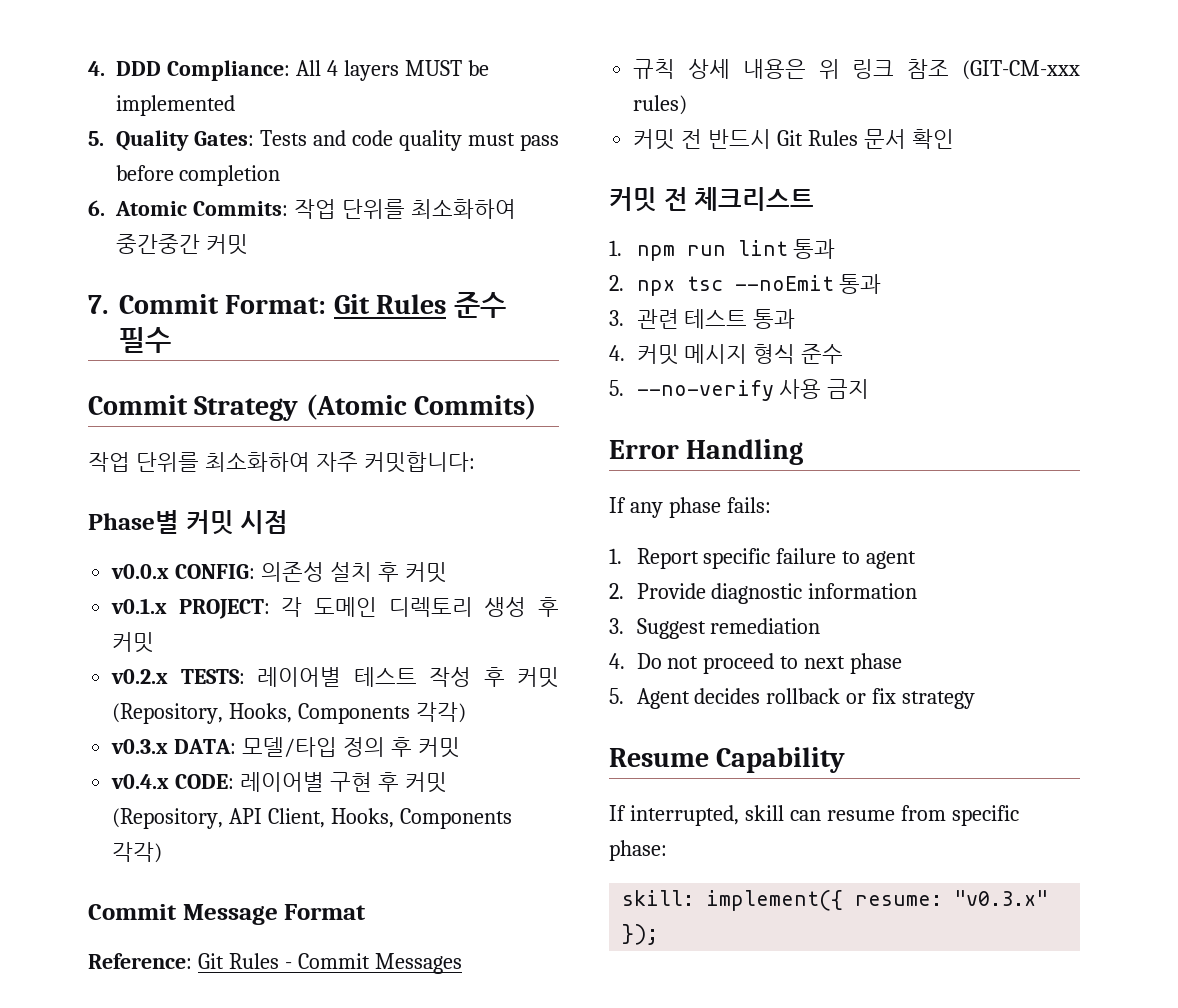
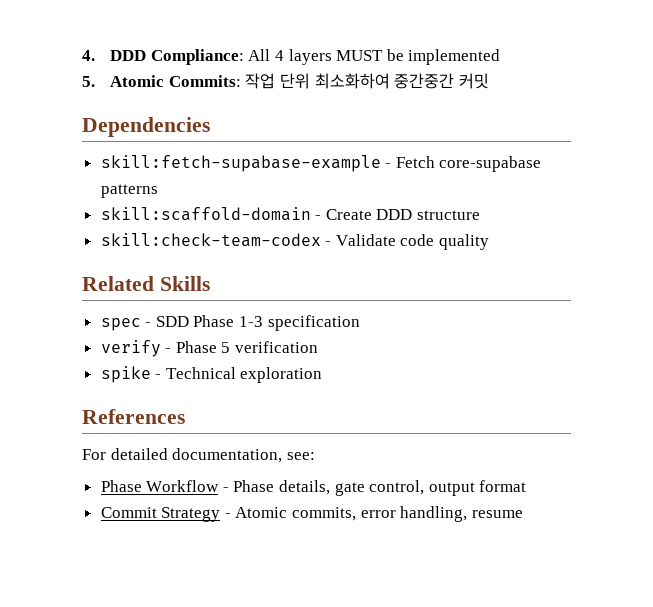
- 5. Quality Gates: Tests and code quality must pass before completion
- 6. Atomic Commits: 작업 단위를 최소화하여 중간중간 커밋
+ 5. Atomic Commits: 작업 단위 최소화하여 중간중간 커밋
- 7. Commit Format: Git Rules 준수 필수
- Commit Strategy (Atomic Commits)
- 작업 단위를 최소화하여 자주 커밋합니다:
- Phase별 커밋 시점
- v0.0.x CONFIG: 의존성 설치 후 커밋
- v0.1.x PROJECT: 각 도메인 디렉토리 생성 후 커밋
- v0.2.x TESTS: 레이어별 테스트 작성 후 커밋 (Repository, Hooks, Components 각각)
- v0.3.x DATA: 모델/타입 정의 후 커밋
- v0.4.x CODE: 레이어별 구현 후 커밋 (Repository, API Client, Hooks, Components 각각)
- Commit Message Format
- Reference: Git Rules - Commit Messages
- 규칙 상세 내용은 위 링크 참조 (GIT-CM-xxx rules)
- 커밋 전 반드시 Git Rules 문서 확인
- 커밋 전 체크리스트
- 1. npm run lint 통과
- 2. npx tsc --noEmit 통과
- 3. 관련 테스트 통과
- 4. 커밋 메시지 형식 준수
- 5. --no-verify 사용 금지
- Error Handling
- If any phase fails:
- 1. Report specific failure to agent
- 2. Provide diagnostic information
- 3. Suggest remediation
- 4. Do not proceed to next phase
- 5. Agent decides rollback or fix strategy
- Resume Capability
- If interrupted, skill can resume from specific phase:
- skill: implement({ resume: "v0.3.x" });
+ Dependencies
+ skill:fetch-supabase-example - Fetch core-supabase patterns
+ skill:scaffold-domain - Create DDD structure
+ skill:check-team-codex - Validate code quality
+ Related Skills
+ spec - SDD Phase 1-3 specification
+ verify - Phase 5 verification
+ spike - Technical exploration
+ References
+ For detailed documentation, see:
+ Phase Workflow - Phase details, gate control, output format
+ Commit Strategy - Atomic commits, error handling, resume

